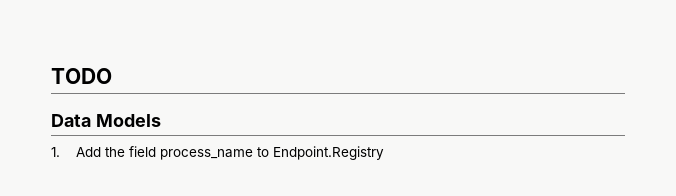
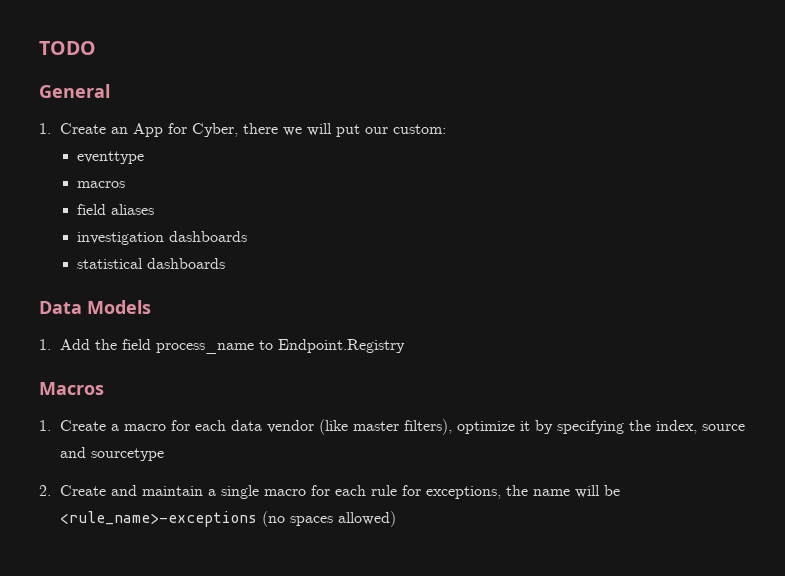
+ General
+ 1. Create an App for Cyber, there we will put our custom:
+ eventtype
+ macros
+ field aliases
+ investigation dashboards
+ statistical dashboards
+ Macros
+ 1. Create a macro for each data vendor (like master filters), optimize it by specifying the index, source and sourcetype
+ 2. Create and maintain a single macro for each rule for exceptions, the name will be <rule_name>-exceptions (no spaces allowed)

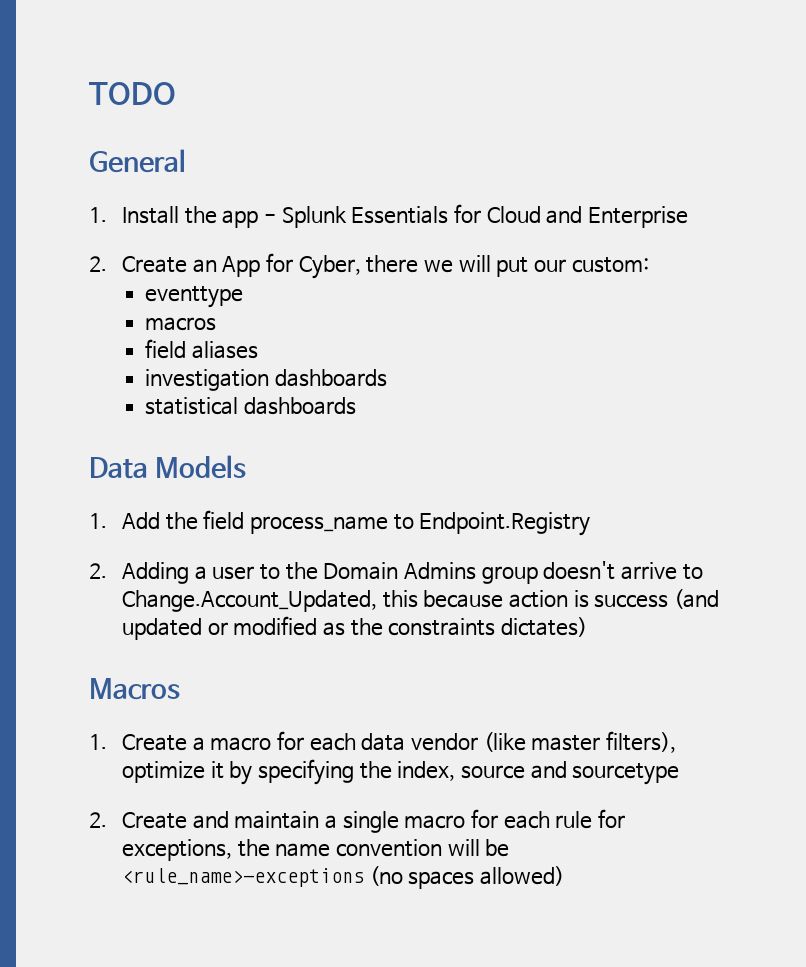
- 1. Create an App for Cyber, there we will put our custom:
+ 1. Install the app - Splunk Essentials for Cloud and Enterprise
+ 2. Create an App for Cyber, there we will put our custom:
+ 2. Adding a user to the Domain Admins group doesn't arrive to Change.Account_Updated, this because action is success (and updated or modified as the constraints dictates)
- 2. Create and maintain a single macro for each rule for exceptions, the name will be <rule_name>-exceptions (no spaces allowed)
+ 2. Create and maintain a single macro for each rule for exceptions, the name convention will be <rule_name>-exceptions (no spaces allowed)

